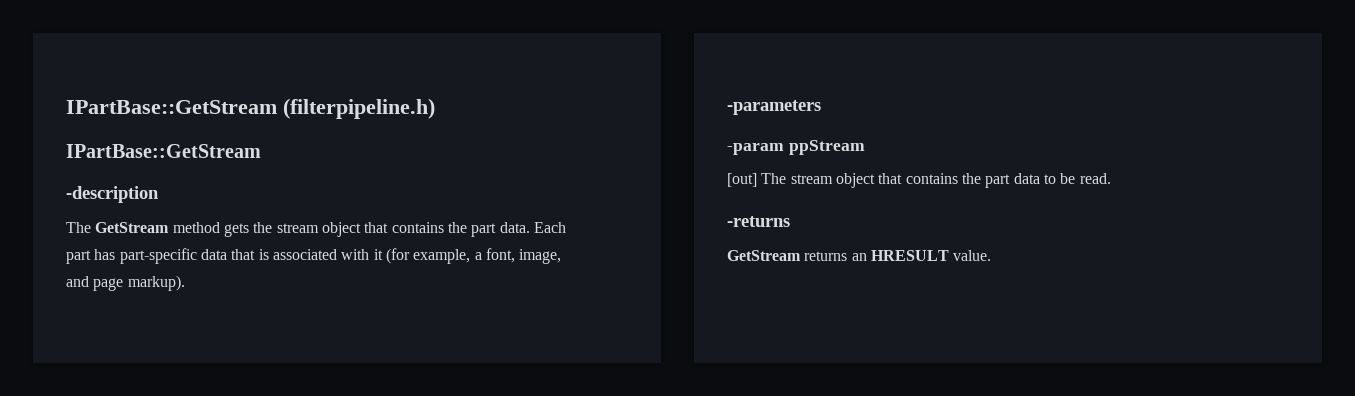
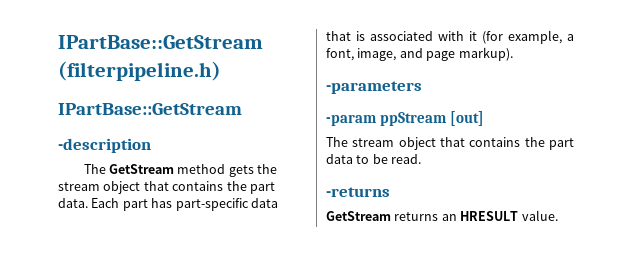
- -param ppStream
- [out] The stream object that contains the part data to be read.
+ -param ppStream [out]
+ The stream object that contains the part data to be read.

